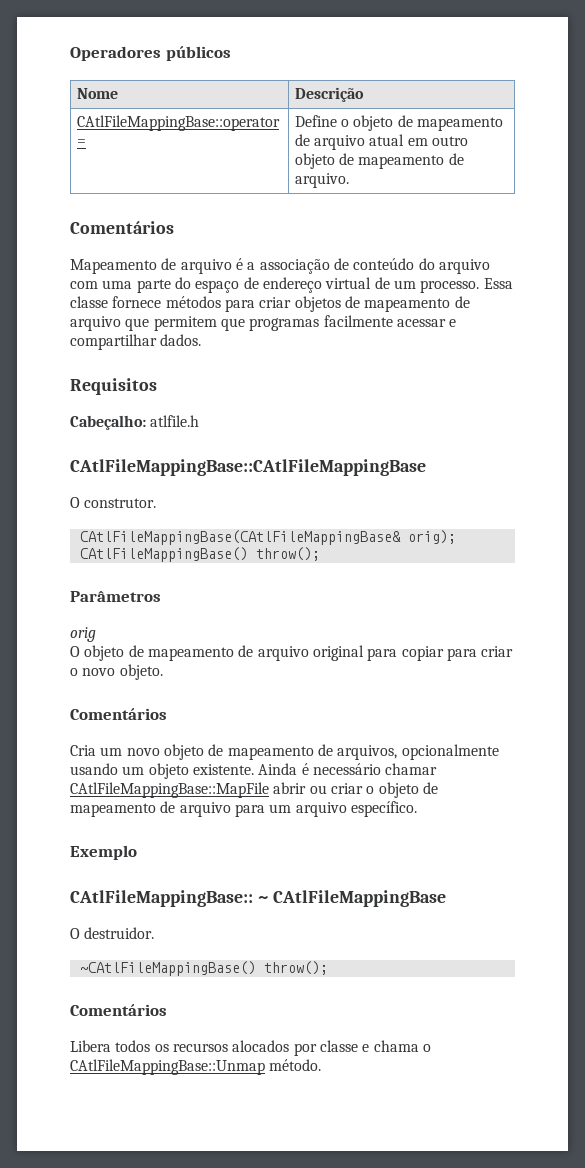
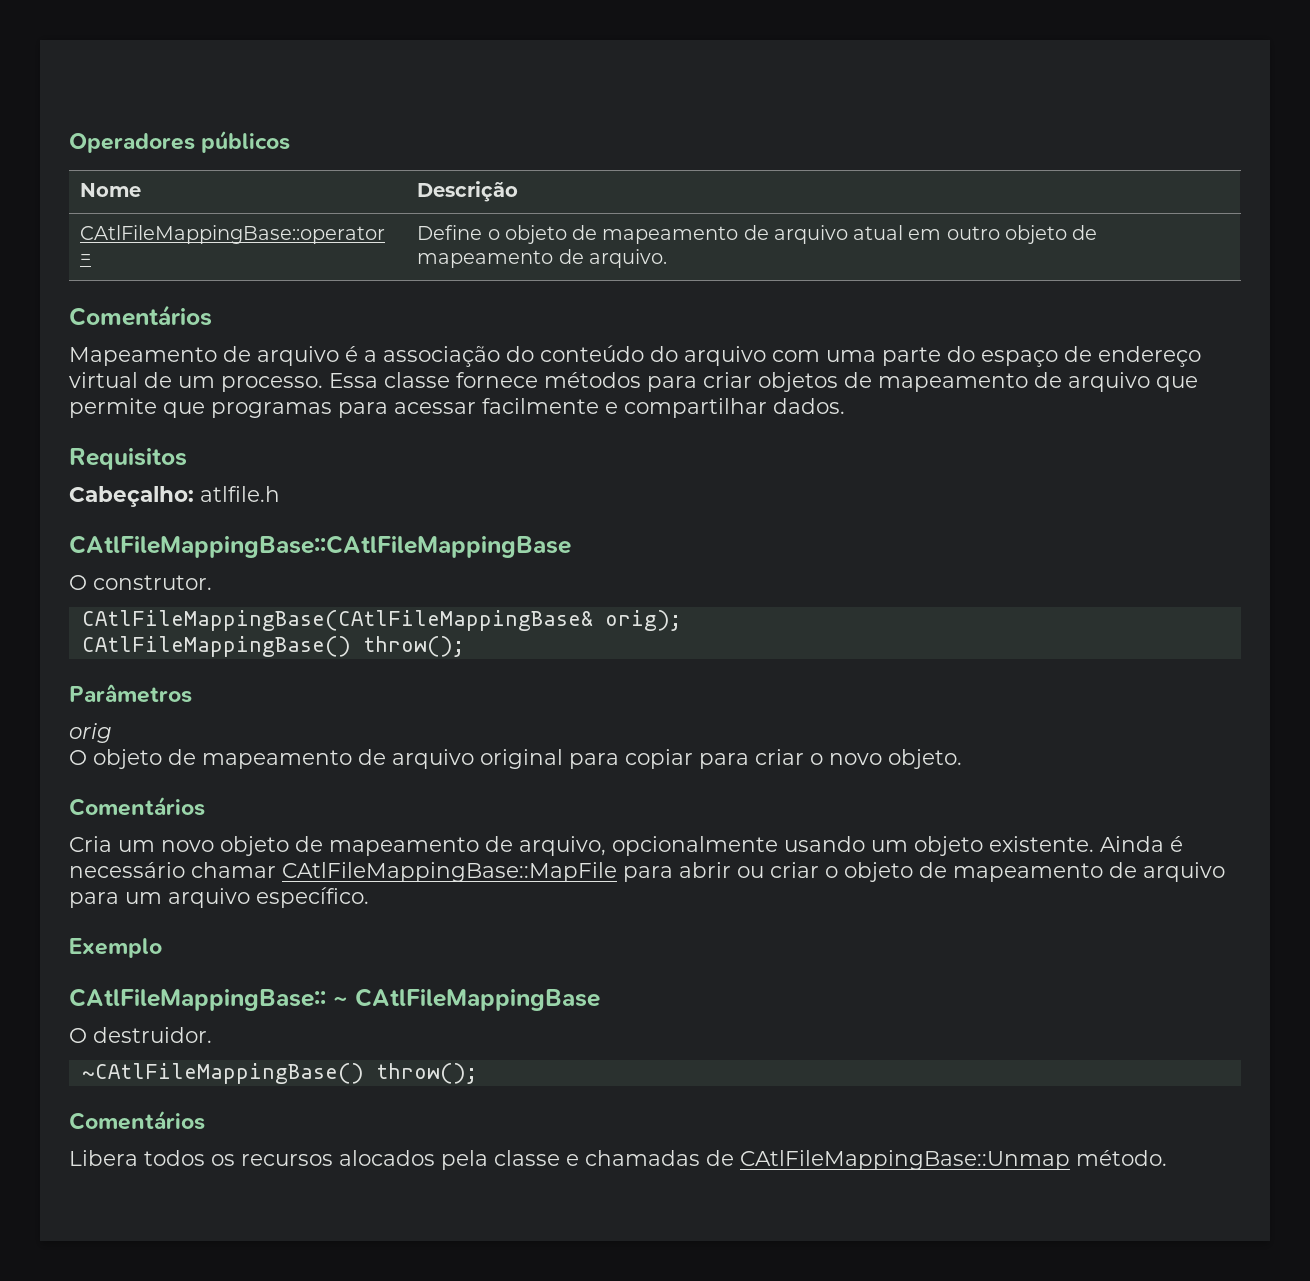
- Mapeamento de arquivo é a associação de conteúdo do arquivo com uma parte do espaço de endereço virtual de um processo.
+ Mapeamento de arquivo é a associação do conteúdo do arquivo com uma parte do espaço de endereço virtual de um processo.
- Essa classe fornece métodos para criar objetos de mapeamento de arquivo que permitem que programas facilmente acessar e compartilhar dados.
+ Essa classe fornece métodos para criar objetos de mapeamento de arquivo que permite que programas para acessar facilmente e compartilhar dados.
- Cria um novo objeto de mapeamento de arquivos, opcionalmente usando um objeto existente.
+ Cria um novo objeto de mapeamento de arquivo, opcionalmente usando um objeto existente.
- Ainda é necessário chamar CAtlFileMappingBase::MapFile abrir ou criar o objeto de mapeamento de arquivo para um arquivo específico.
+ Ainda é necessário chamar CAtlFileMappingBase::MapFile para abrir ou criar o objeto de mapeamento de arquivo para um arquivo específico.
- Libera todos os recursos alocados por classe e chama o CAtlFileMappingBase::Unmap método.
+ Libera todos os recursos alocados pela classe e chamadas de CAtlFileMappingBase::Unmap método.

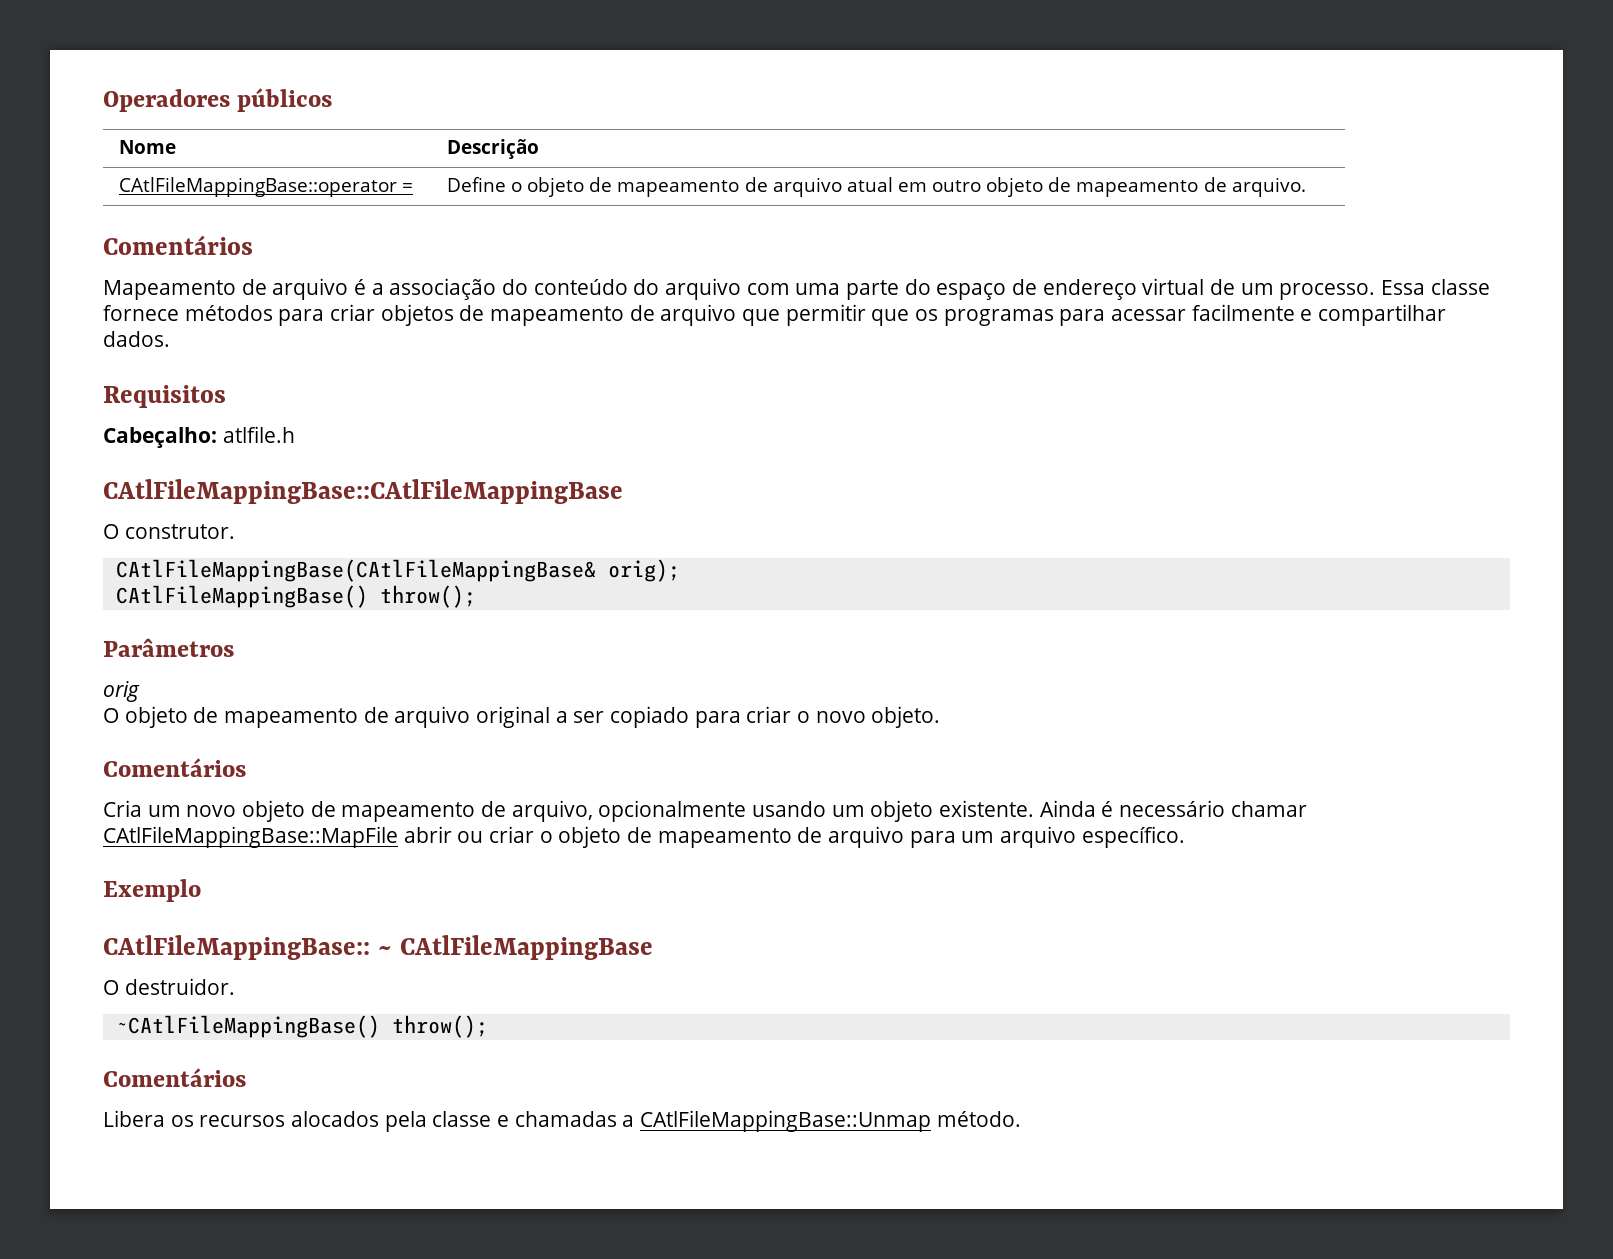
- Essa classe fornece métodos para criar objetos de mapeamento de arquivo que permite que programas para acessar facilmente e compartilhar dados.
+ Essa classe fornece métodos para criar objetos de mapeamento de arquivo que permitir que os programas para acessar facilmente e compartilhar dados.
- O objeto de mapeamento de arquivo original para copiar para criar o novo objeto.
+ O objeto de mapeamento de arquivo original a ser copiado para criar o novo objeto.
- Ainda é necessário chamar CAtlFileMappingBase::MapFile para abrir ou criar o objeto de mapeamento de arquivo para um arquivo específico.
+ Ainda é necessário chamar CAtlFileMappingBase::MapFile abrir ou criar o objeto de mapeamento de arquivo para um arquivo específico.
- Libera todos os recursos alocados pela classe e chamadas de CAtlFileMappingBase::Unmap método.
+ Libera os recursos alocados pela classe e chamadas a CAtlFileMappingBase::Unmap método.

